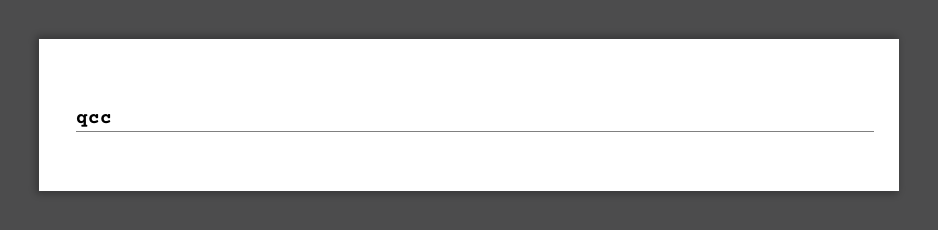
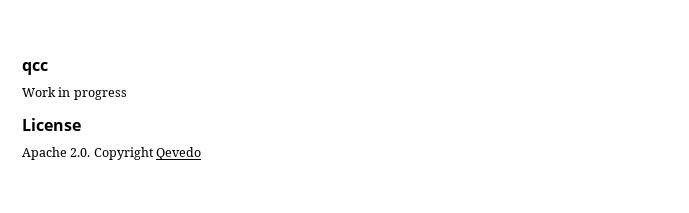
+ Work in progress
+ License
+ Apache 2.0. Copyright Qevedo

